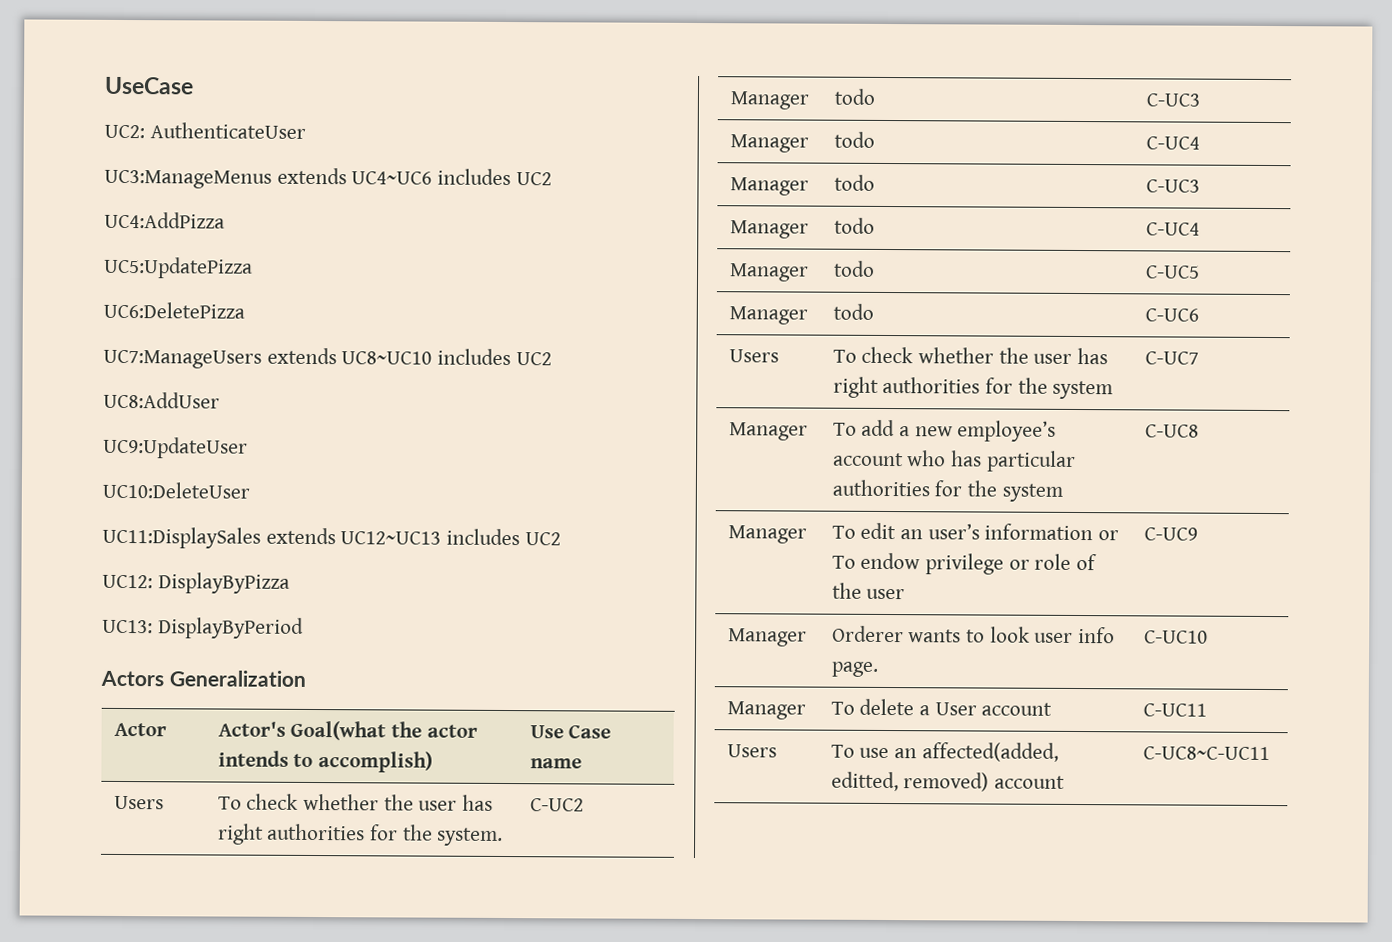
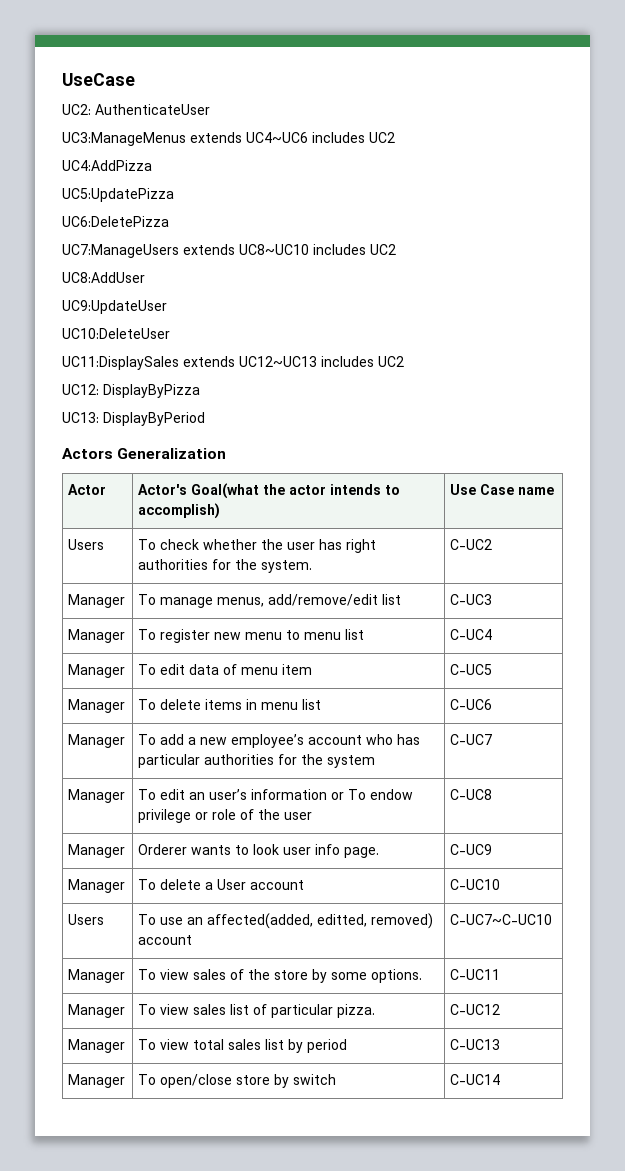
  Users | To check whether the user has right authorities for the system. | C-UC2
- Manager | todo | C-UC3
- Manager | todo | C-UC4
- Manager | todo | C-UC3
- Manager | todo | C-UC4
- Manager | todo | C-UC5
- Manager | todo | C-UC6
- Users | To check whether the user has right authorities for the system | C-UC7
+ Manager | To manage menus, add/remove/edit list | C-UC3
+ Manager | To register new menu to menu list | C-UC4
+ Manager | To edit data of menu item | C-UC5
+ Manager | To delete items in menu list | C-UC6
- Manager | To add a new employee’s account who has particular authorities for the system | C-UC8
+ Manager | To add a new employee’s account who has particular authorities for the system | C-UC7
- Manager | To edit an user’s information or To endow privilege or role of the user | C-UC9
+ Manager | To edit an user’s information or To endow privilege or role of the user | C-UC8
- Manager | Orderer wants to look user info page. | C-UC10
+ Manager | Orderer wants to look user info page. | C-UC9
- Manager | To delete a User account | C-UC11
+ Manager | To delete a User account | C-UC10
- Users | To use an affected(added, editted, removed) account | C-UC8~C-UC11
+ Users | To use an affected(added, editted, removed) account | C-UC7~C-UC10
+ Manager | To view sales of the store by some options. | C-UC11
+ Manager | To view sales list of particular pizza. | C-UC12
+ Manager | To view total sales list by period | C-UC13
+ Manager | To open/close store by switch | C-UC14

